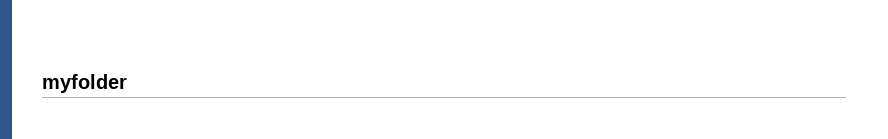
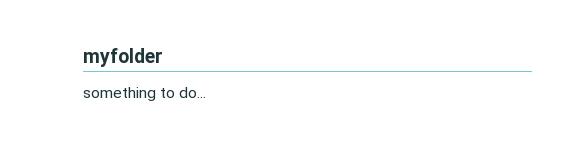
+ something to do...

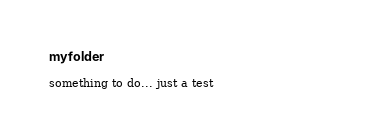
- something to do...
+ something to do... just a test

